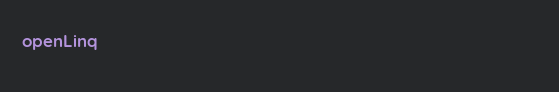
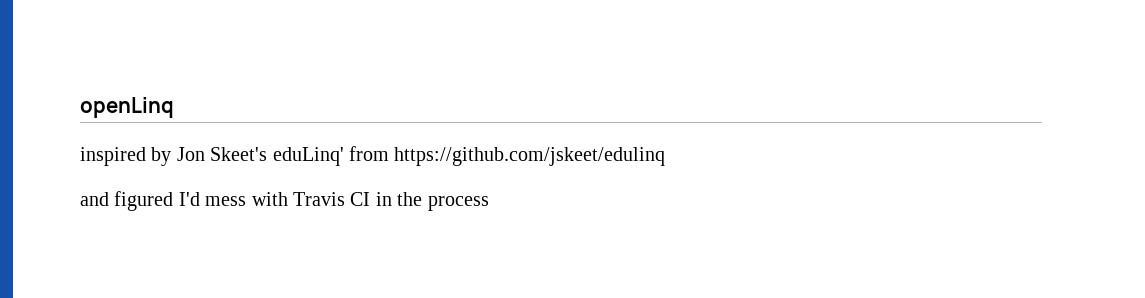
+ inspired by Jon Skeet's eduLinq' from https://github.com/jskeet/edulinq
+ and figured I'd mess with Travis CI in the process

